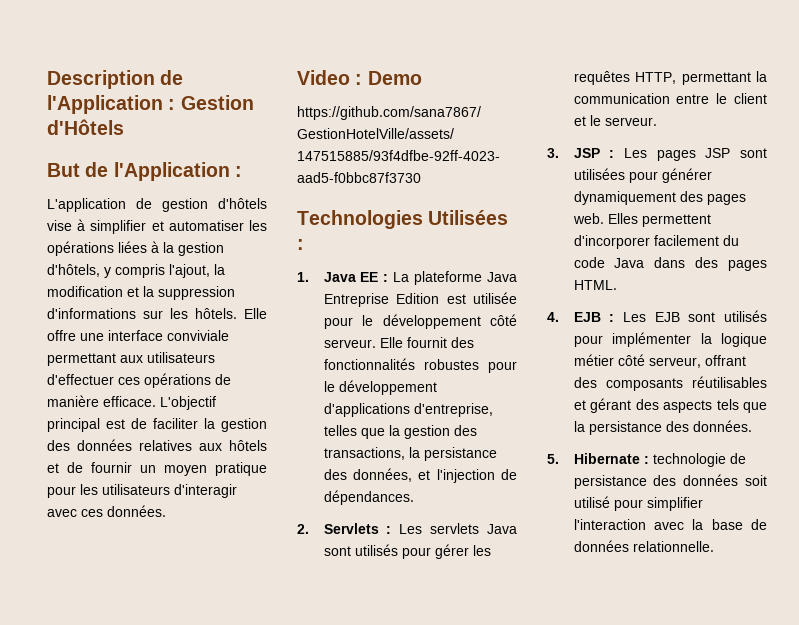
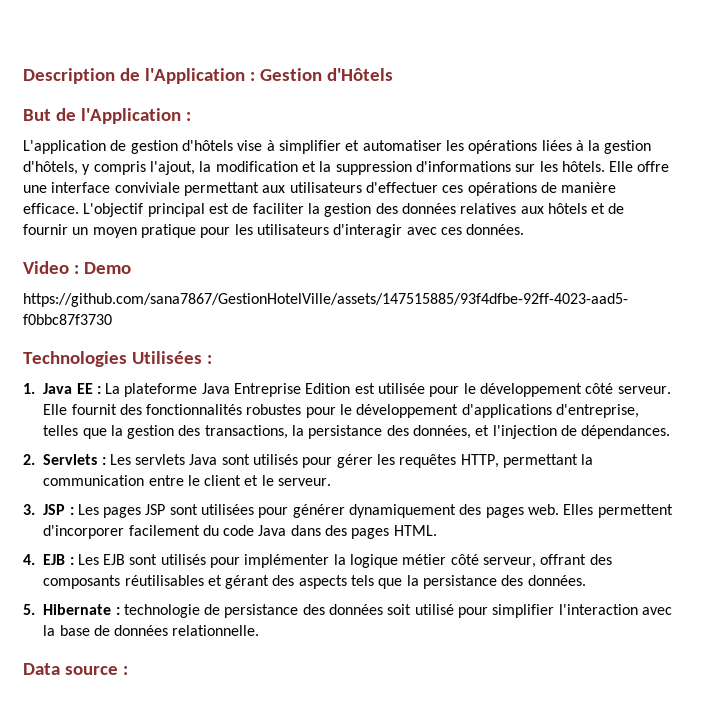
+ Data source :

